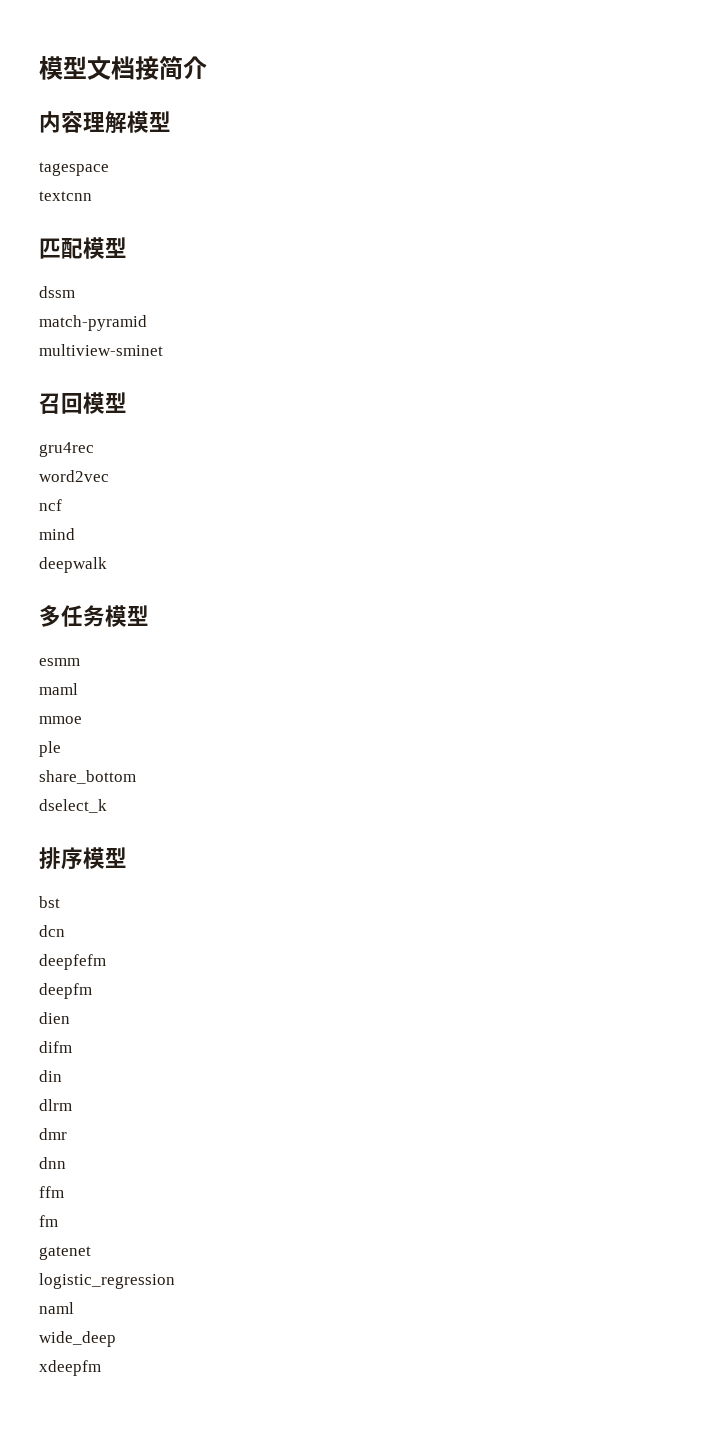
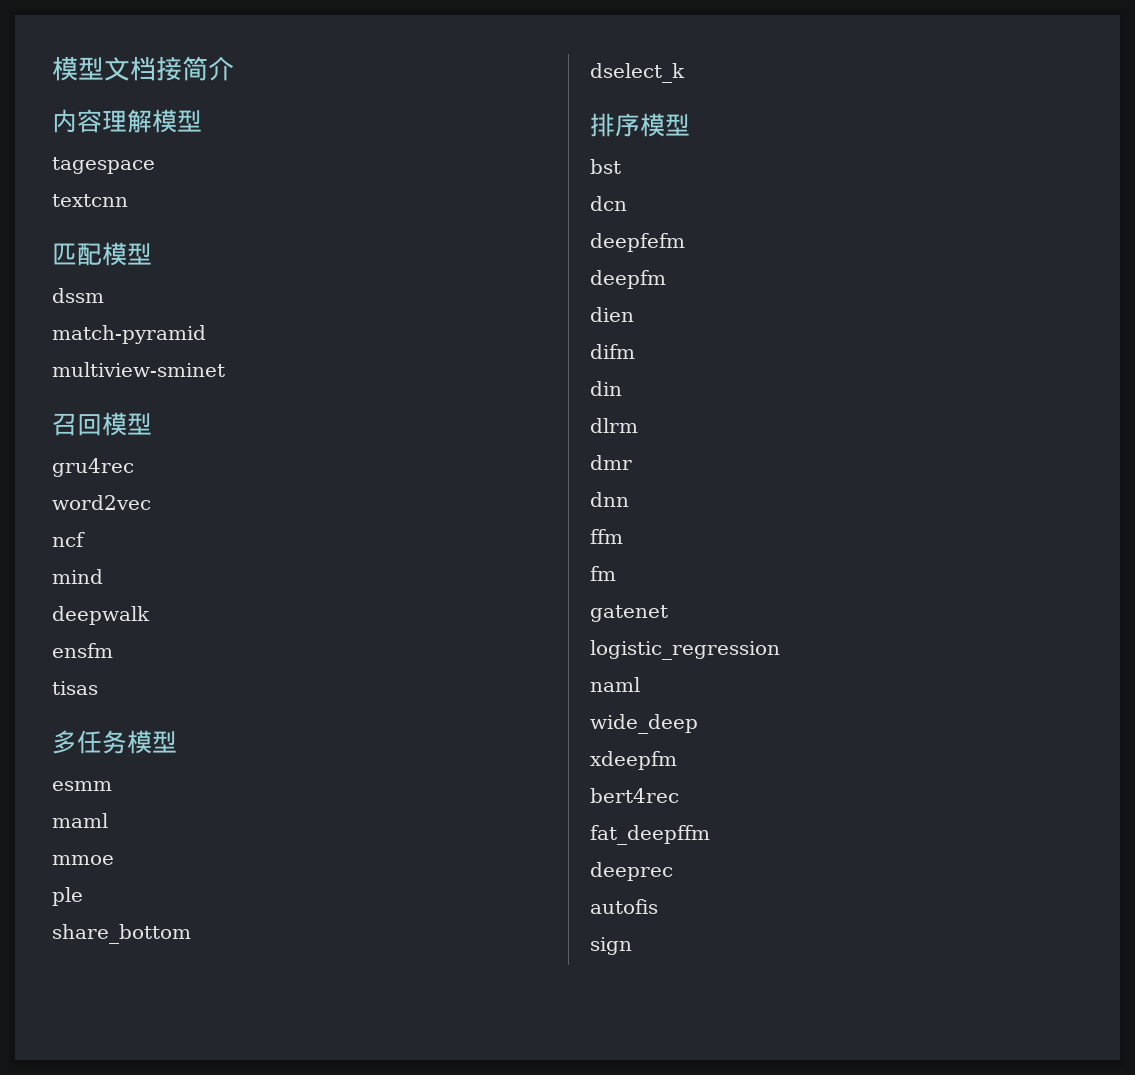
+ ensfm
+ tisas
+ bert4rec
+ fat_deepffm
+ deeprec
+ autofis
+ sign

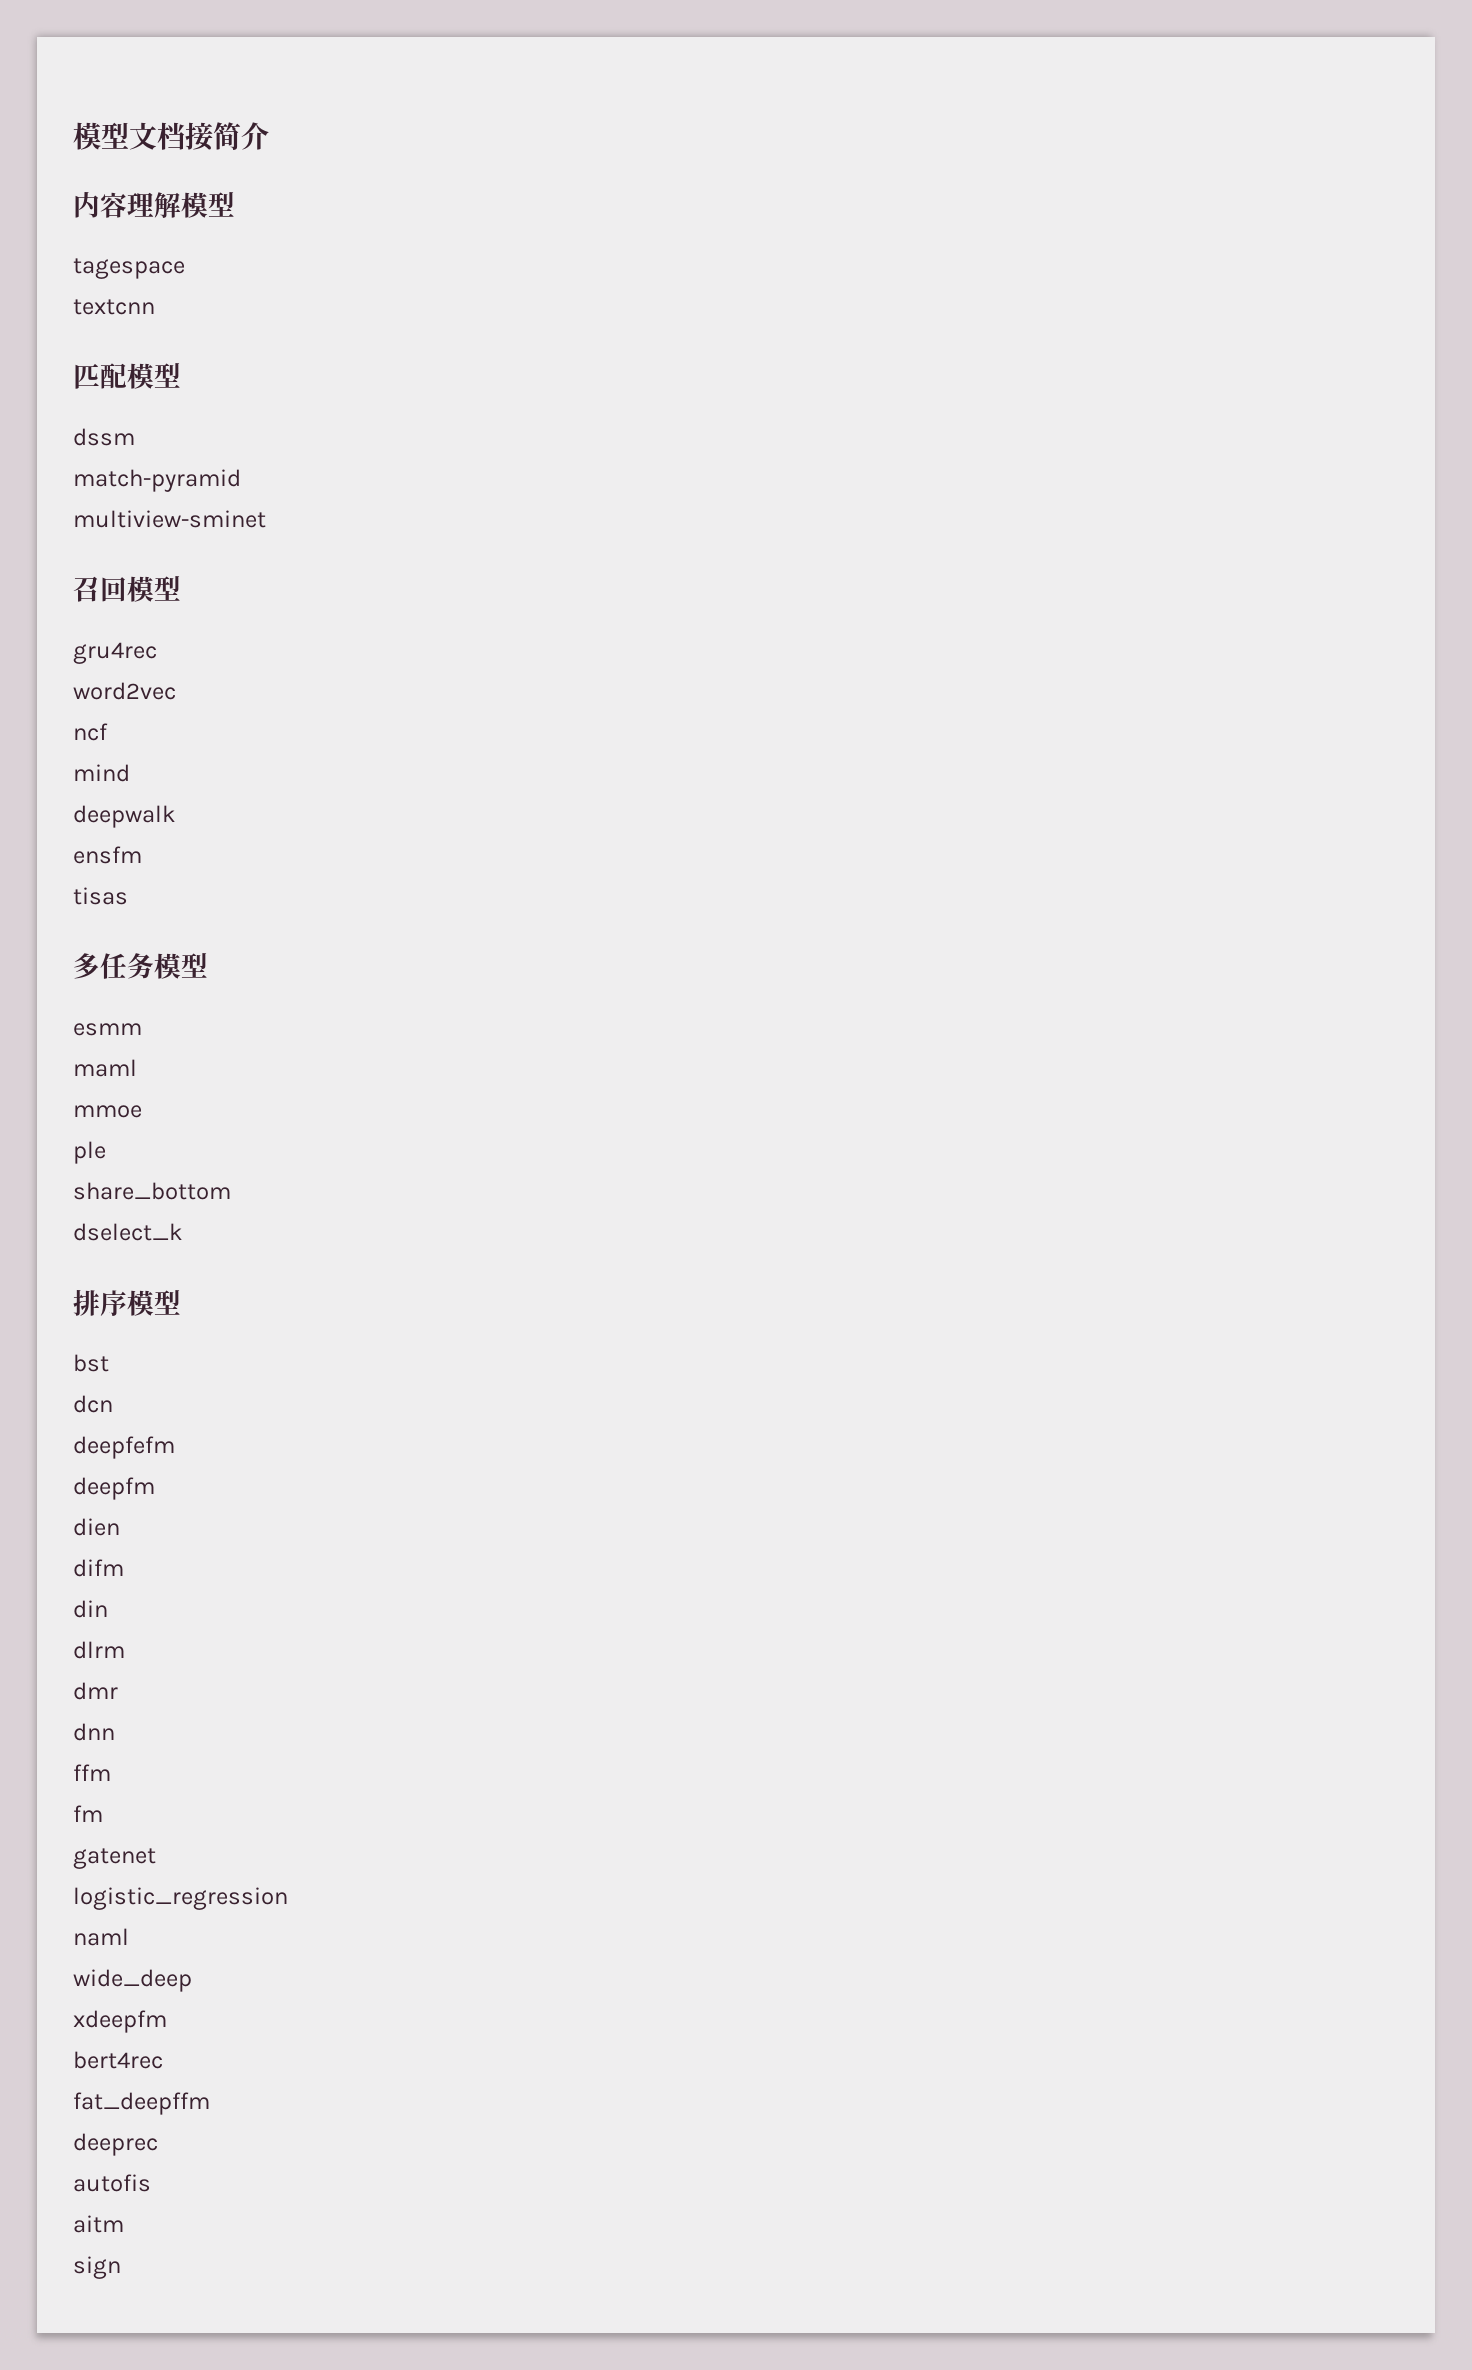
+ aitm

